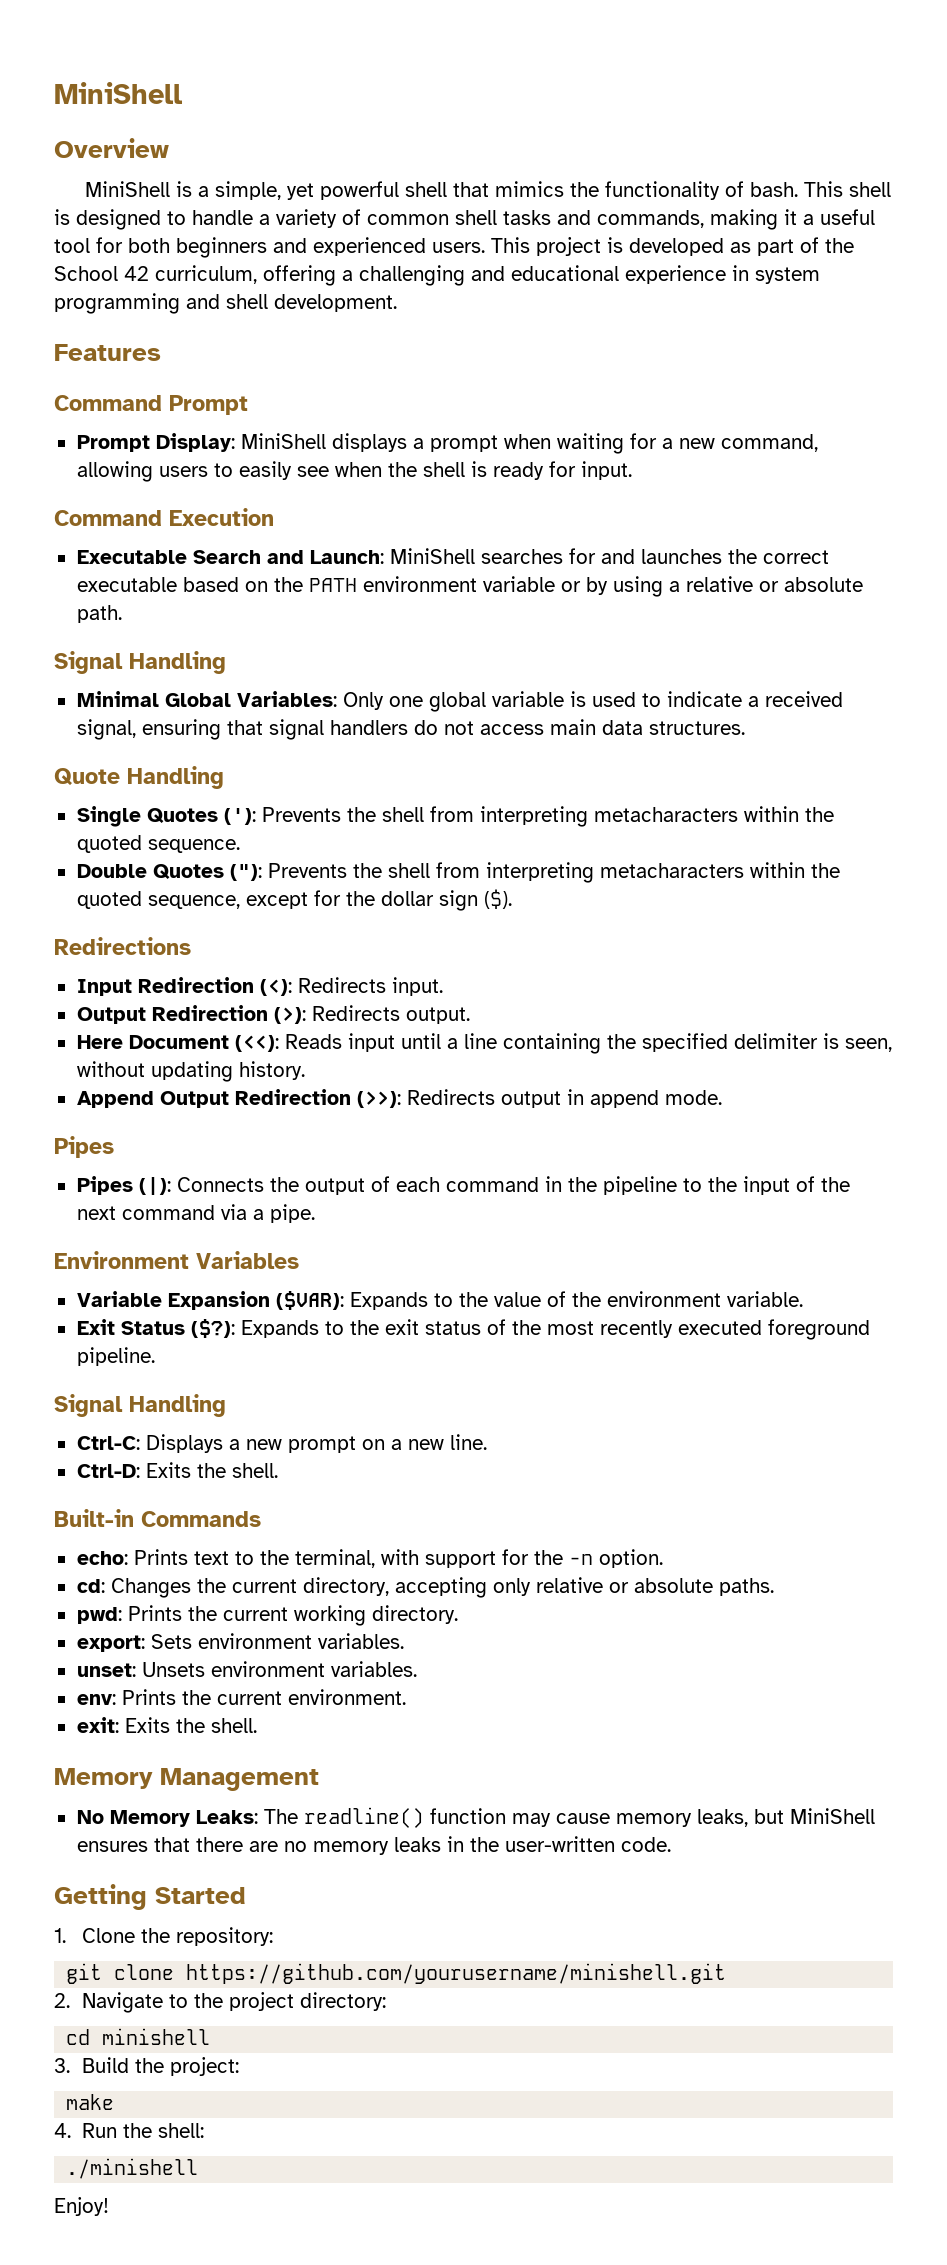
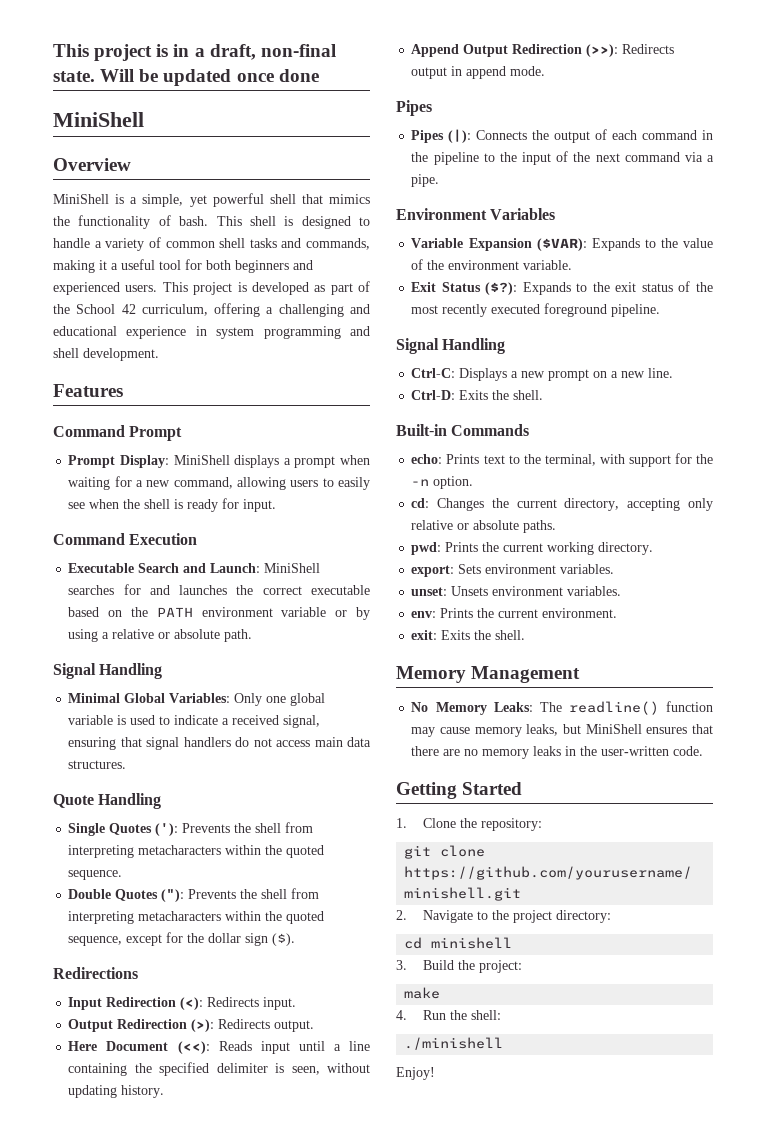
+ This project is in a draft, non-final state. Will be updated once done

